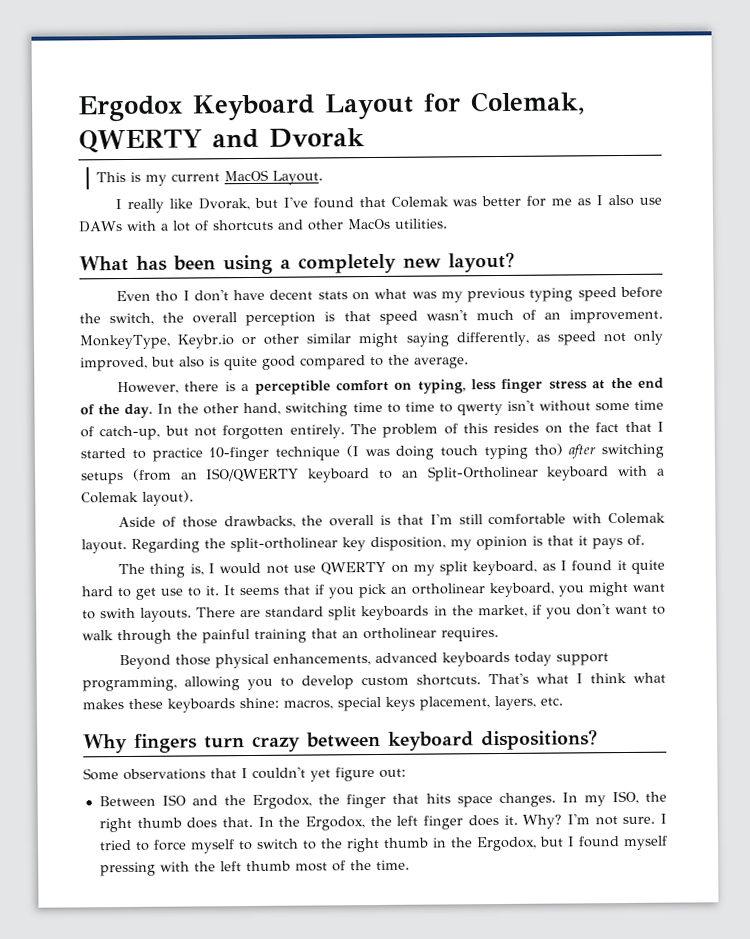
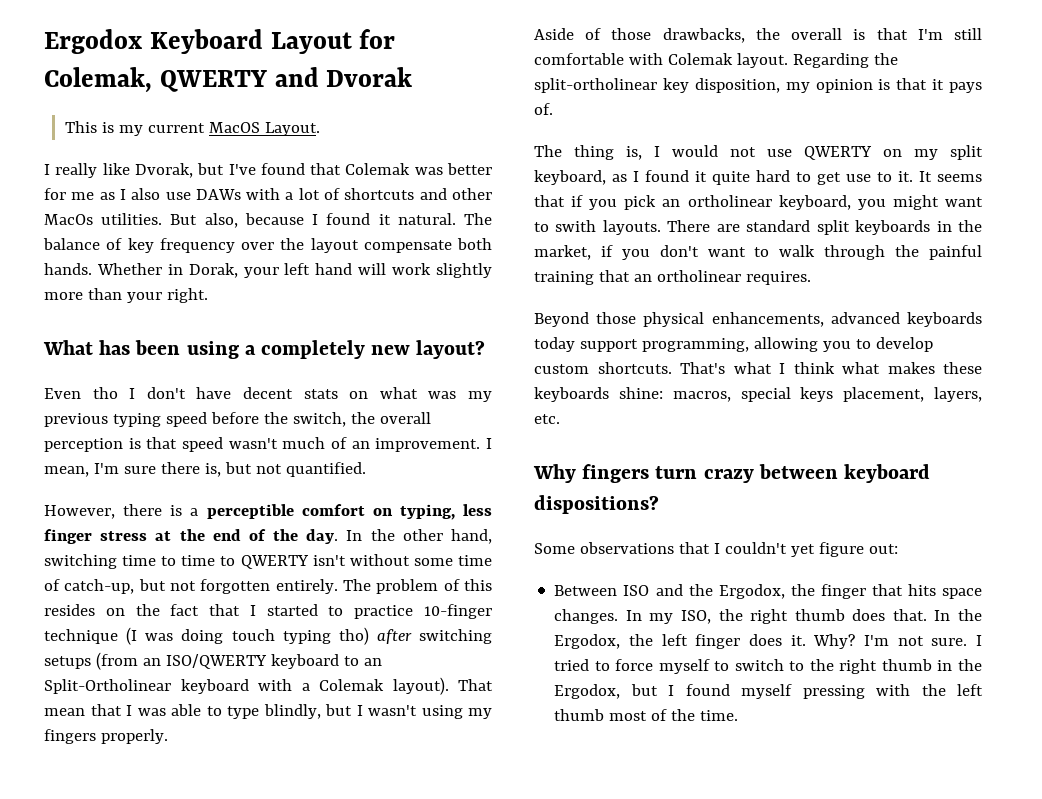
+ But also, because I found it natural. The balance of key frequency over the layout compensate both hands. Whether in Dorak, your left hand will work slightly more than your right.
- MonkeyType, Keybr.io or other similar might saying differently, as speed not only improved, but also is quite good compared to the average.
+ I mean, I'm sure there is, but not quantified.
- In the other hand, switching time to time to qwerty isn't without some time of catch-up, but not forgotten entirely.
+ In the other hand, switching time to time to QWERTY isn't without some time of catch-up, but not forgotten entirely.
+ That mean that I was able to type blindly, but I wasn't using my fingers properly.

